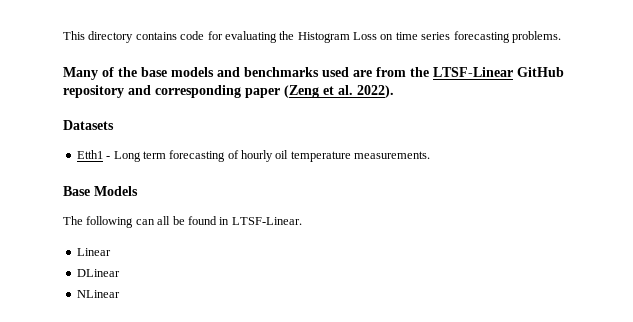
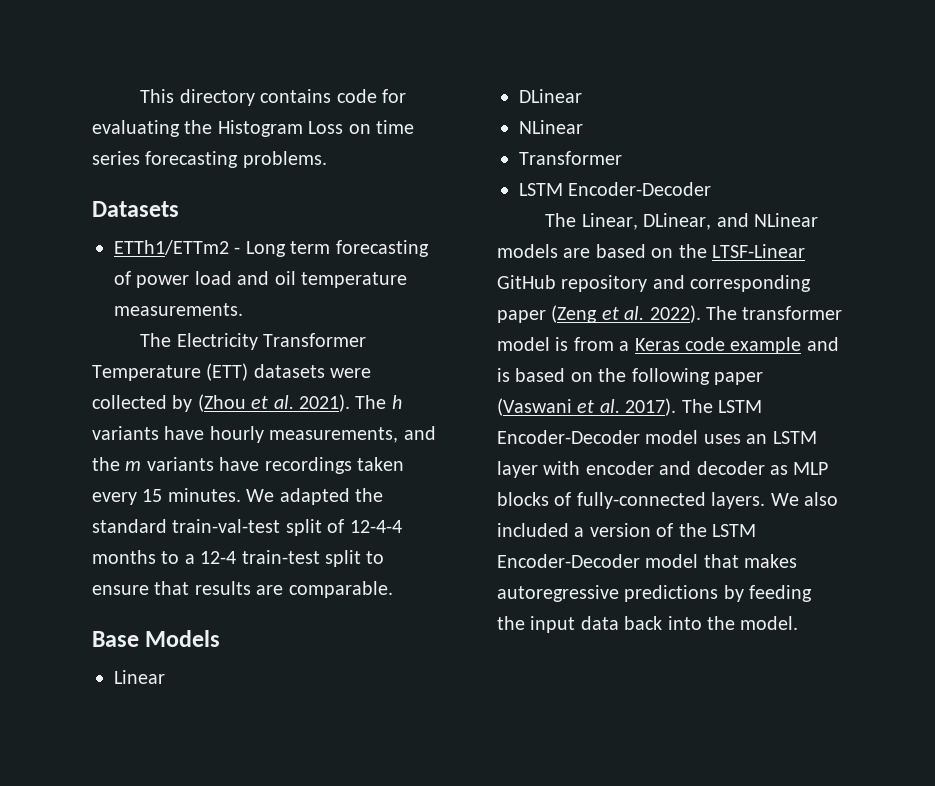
- Many of the base models and benchmarks used are from the LTSF-Linear GitHub repository and corresponding paper (Zeng et al. 2022).
  Datasets
- Etth1 - Long term forecasting of hourly oil temperature measurements.
+ ETTh1/ETTm2 - Long term forecasting of power load and oil temperature measurements.
+ The Electricity Transformer Temperature (ETT) datasets were collected by (Zhou et al. 2021). The h variants have hourly measurements, and the m variants have recordings taken every 15 minutes. We adapted the standard train-val-test split of 12-4-4 months to a 12-4 train-test split to ensure that results are comparable.
  Base Models
- The following can all be found in LTSF-Linear.
  Linear
  DLinear
  NLinear
+ Transformer
+ LSTM Encoder-Decoder
+ The Linear, DLinear, and NLinear models are based on the LTSF-Linear GitHub repository and corresponding paper (Zeng et al. 2022). The transformer model is from a Keras code example and is based on the following paper (Vaswani et al. 2017). The LSTM Encoder-Decoder model uses an LSTM layer with encoder and decoder as MLP blocks of fully-connected layers. We also included a version of the LSTM Encoder-Decoder model that makes autoregressive predictions by feeding the input data back into the model.

